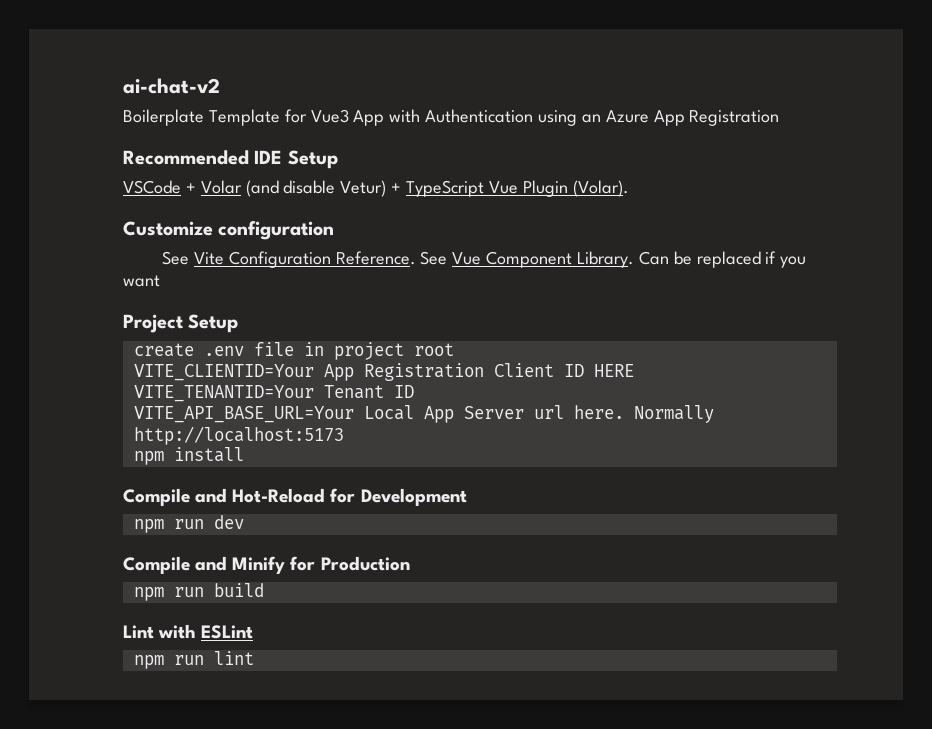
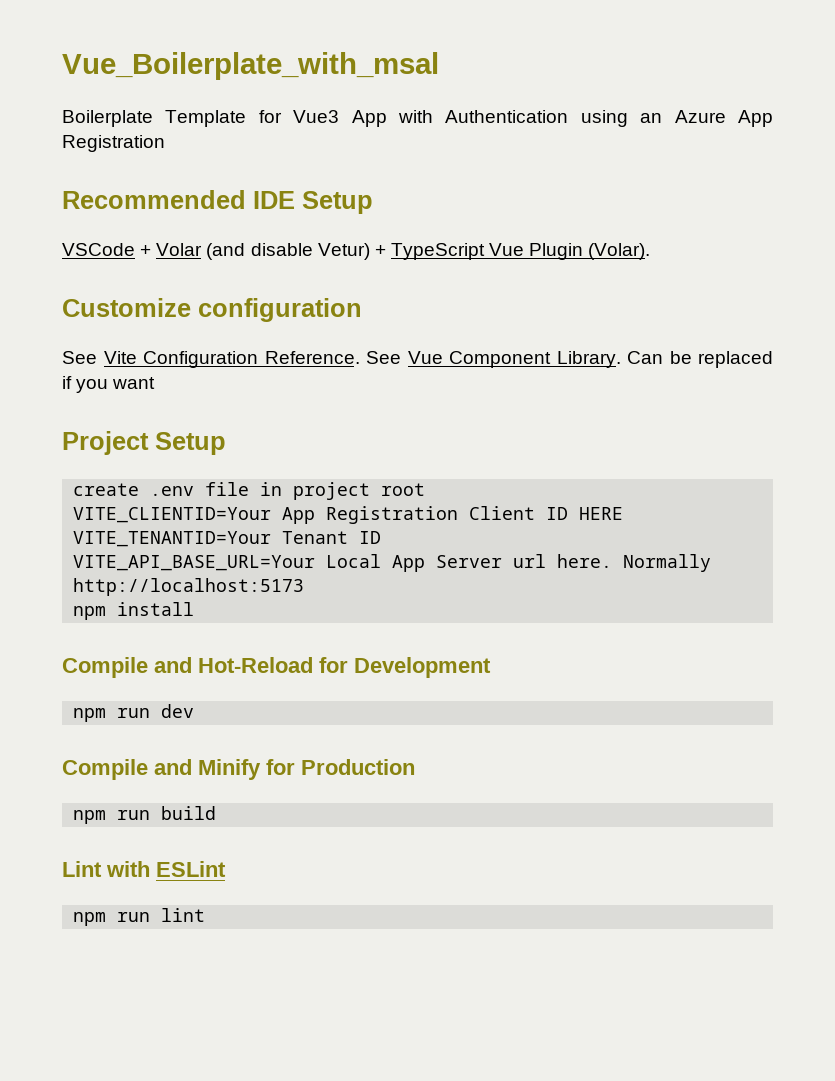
- ai-chat-v2
+ Vue_Boilerplate_with_msal

